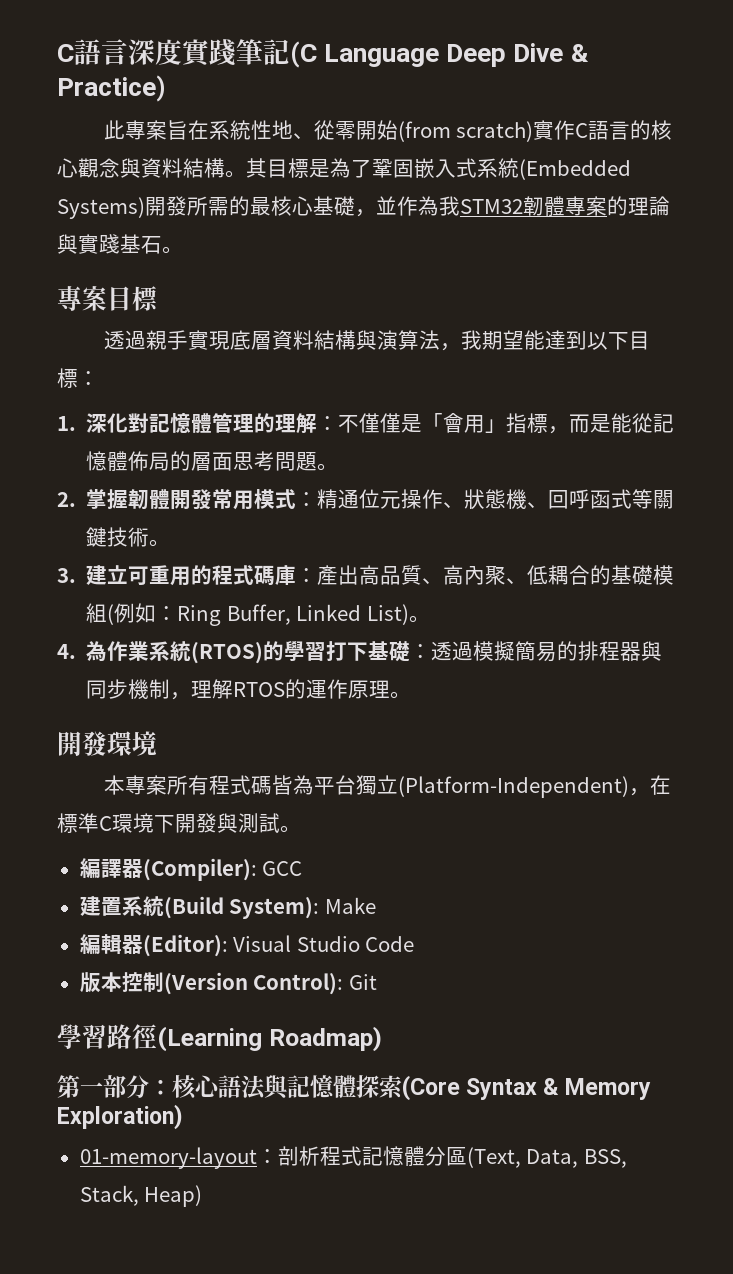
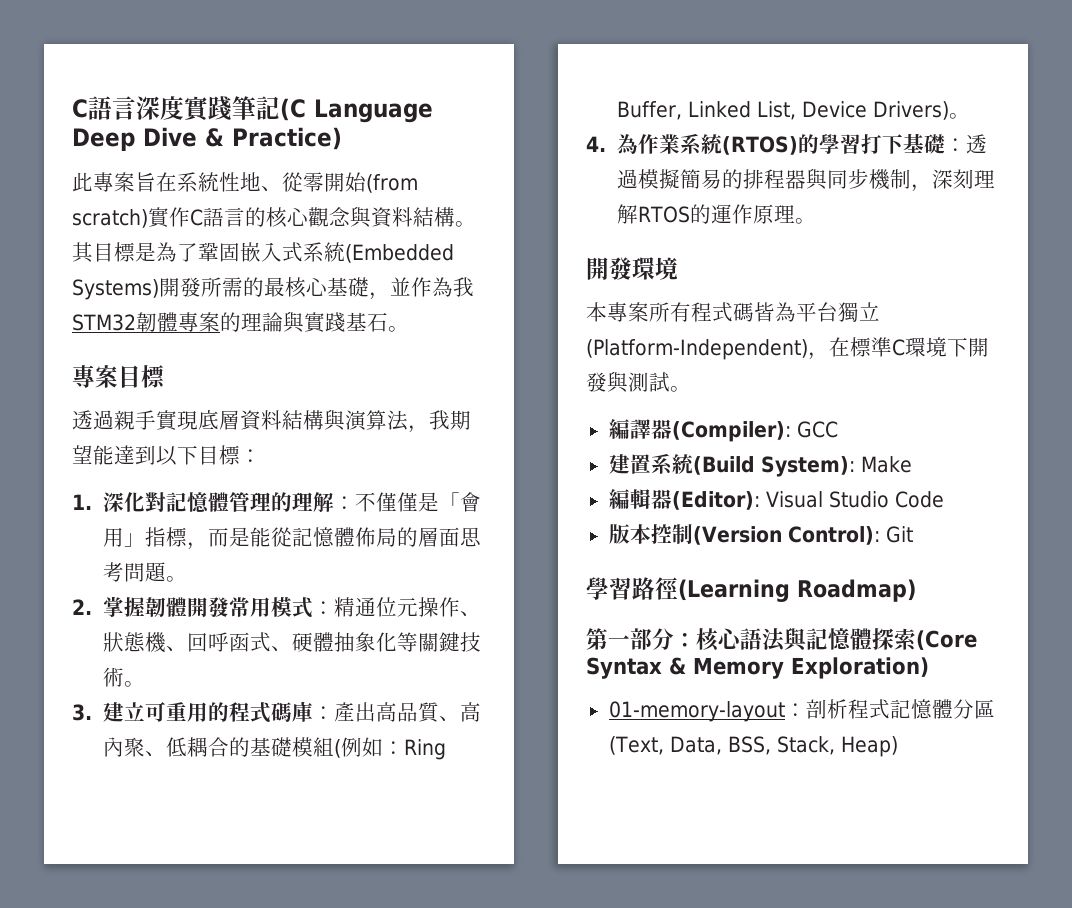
- 2.掌握韌體開發常用模式：精通位元操作、狀態機、回呼函式等關鍵技術。
+ 2.掌握韌體開發常用模式：精通位元操作、狀態機、回呼函式、硬體抽象化等關鍵技術。
- 3.建立可重用的程式碼庫：產出高品質、高內聚、低耦合的基礎模組(例如：Ring Buffer, Linked List)。
+ 3.建立可重用的程式碼庫：產出高品質、高內聚、低耦合的基礎模組(例如：Ring Buffer, Linked List, Device Drivers)。
- 4.為作業系統(RTOS)的學習打下基礎：透過模擬簡易的排程器與同步機制，理解RTOS的運作原理。
+ 4.為作業系統(RTOS)的學習打下基礎：透過模擬簡易的排程器與同步機制，深刻理解RTOS的運作原理。

